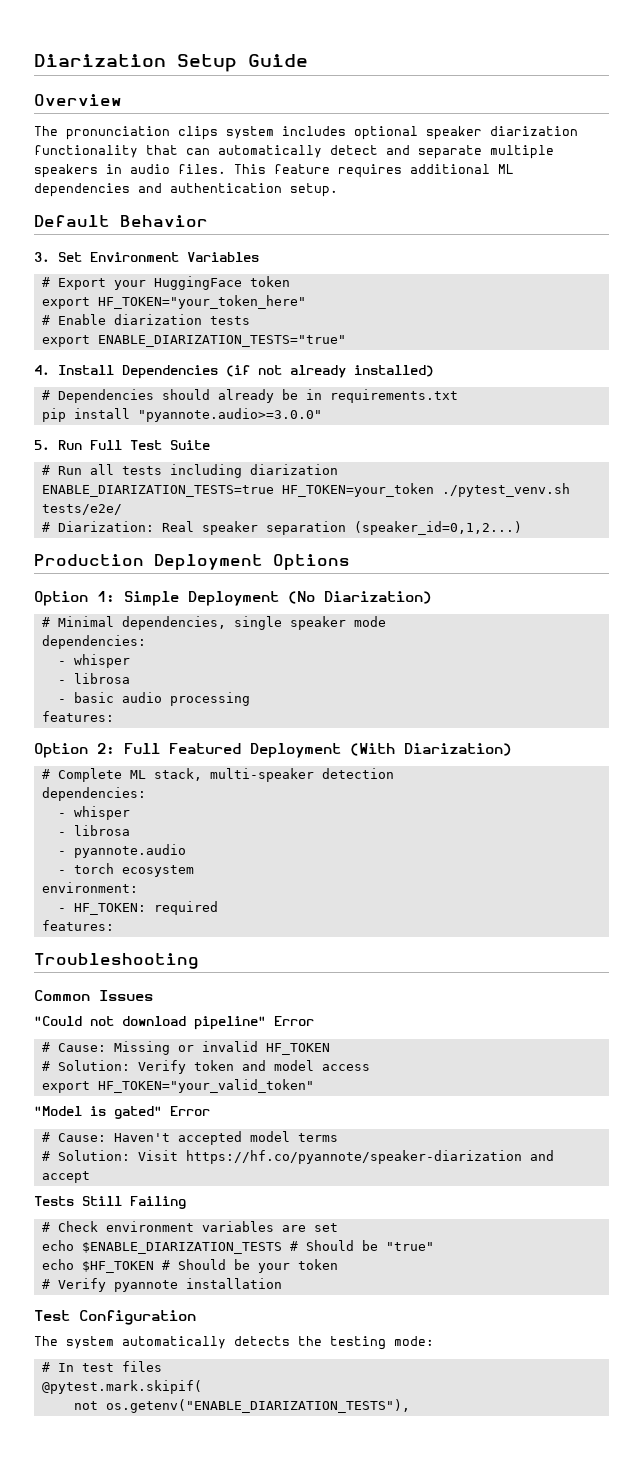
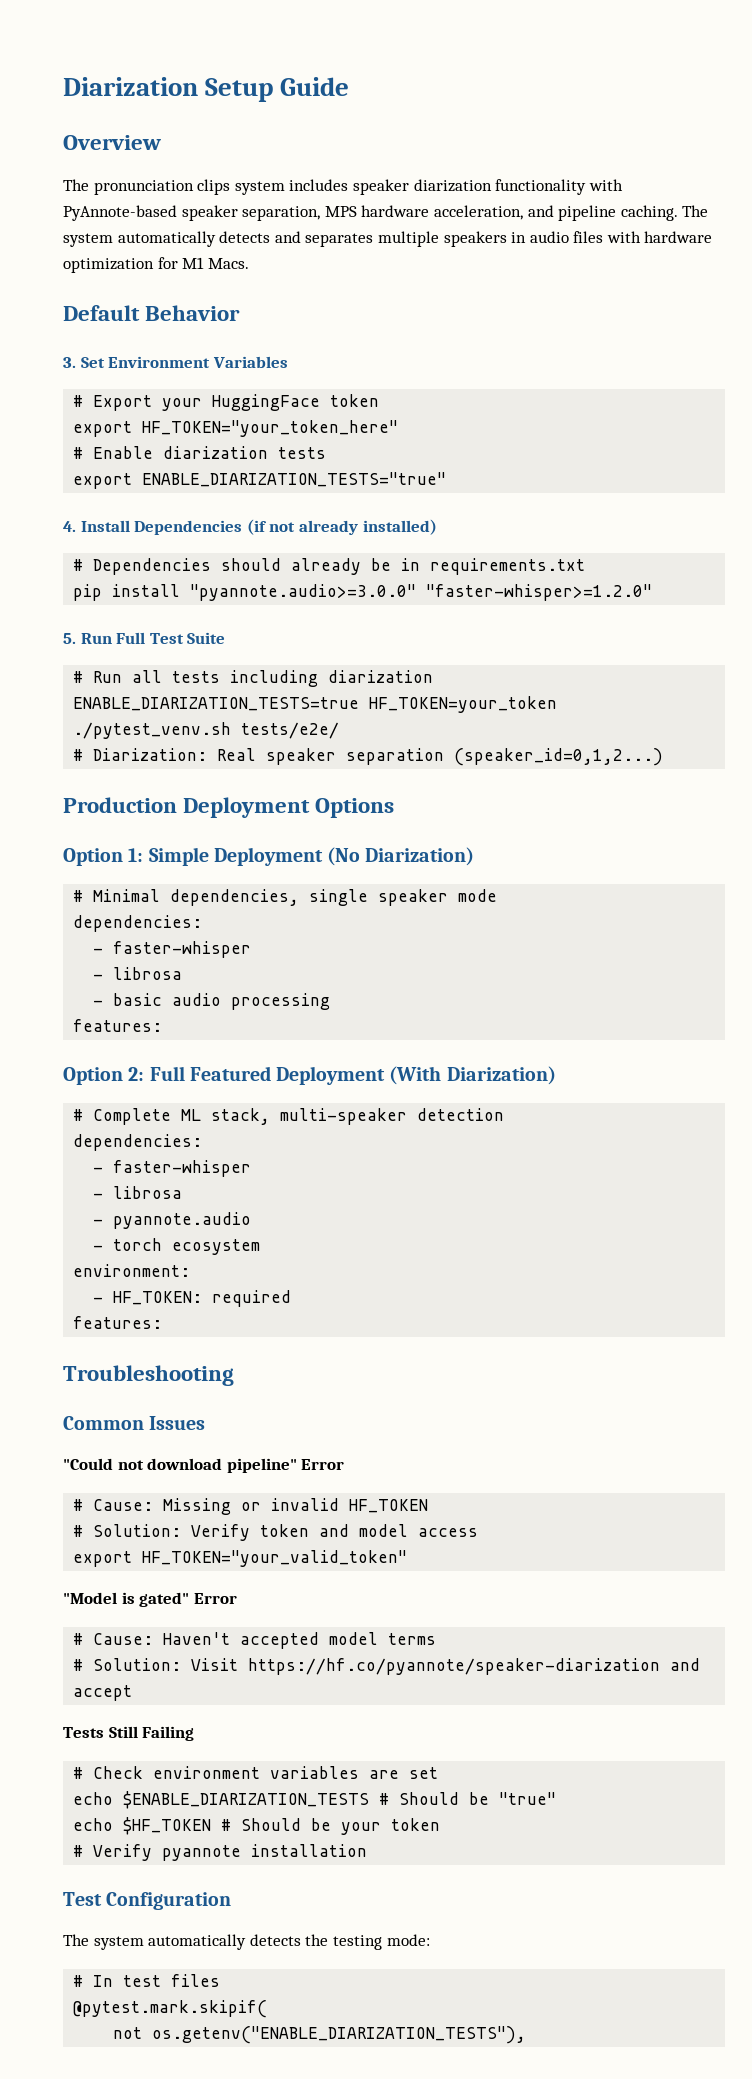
- The pronunciation clips system includes optional speaker diarization functionality that can automatically detect and separate multiple speakers in audio files. This feature requires additional ML dependencies and authentication setup.
+ The pronunciation clips system includes speaker diarization functionality with PyAnnote-based speaker separation, MPS hardware acceleration, and pipeline caching. The system automatically detects and separates multiple speakers in audio files with hardware optimization for M1 Macs.
- pip install "pyannote.audio>=3.0.0"
+ pip install "pyannote.audio>=3.0.0" "faster-whisper>=1.2.0"
  # Minimal dependencies, single speaker mode
  dependencies:
- - whisper
+ - faster-whisper
  # Complete ML stack, multi-speaker detection
  dependencies:
- - whisper
+ - faster-whisper

